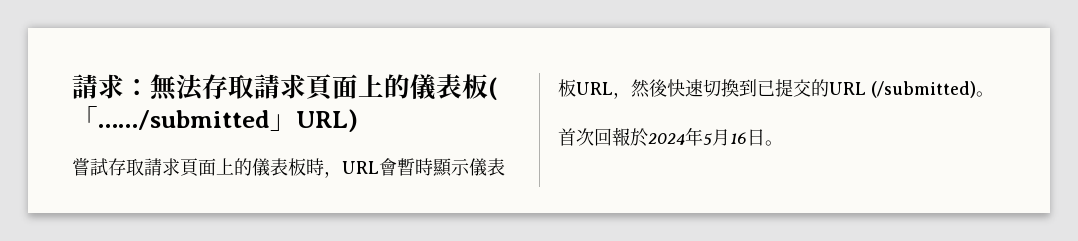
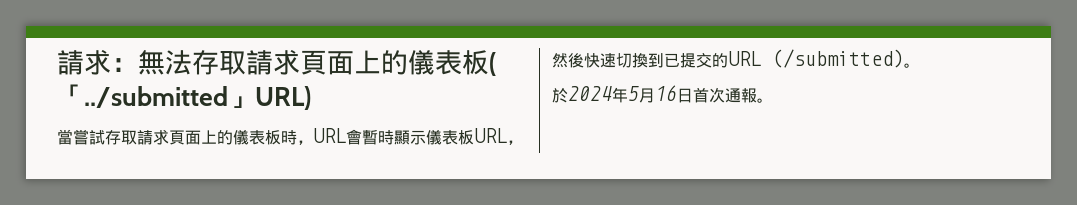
- 請求：無法存取請求頁面上的儀表板(「……/submitted」URL)
+ 請求：無法存取請求頁面上的儀表板(「../submitted」URL)
- 嘗試存取請求頁面上的儀表板時，URL會暫時顯示儀表板URL，然後快速切換到已提交的URL (/submitted)。
+ 當嘗試存取請求頁面上的儀表板時，URL會暫時顯示儀表板URL，然後快速切換到已提交的URL (/submitted)。
- 首次回報於2024年5月16日。
+ 於2024年5月16日首次通報。

